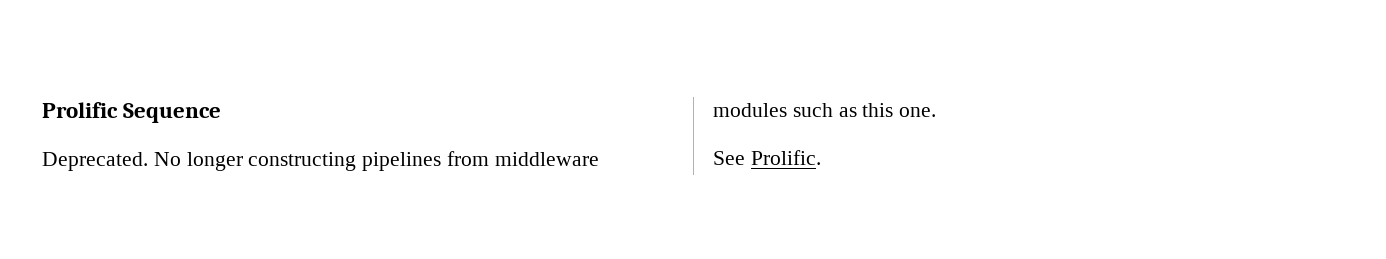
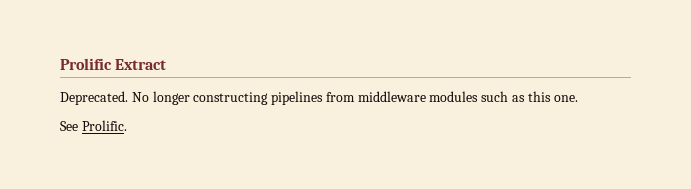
- Prolific Sequence
+ Prolific Extract

